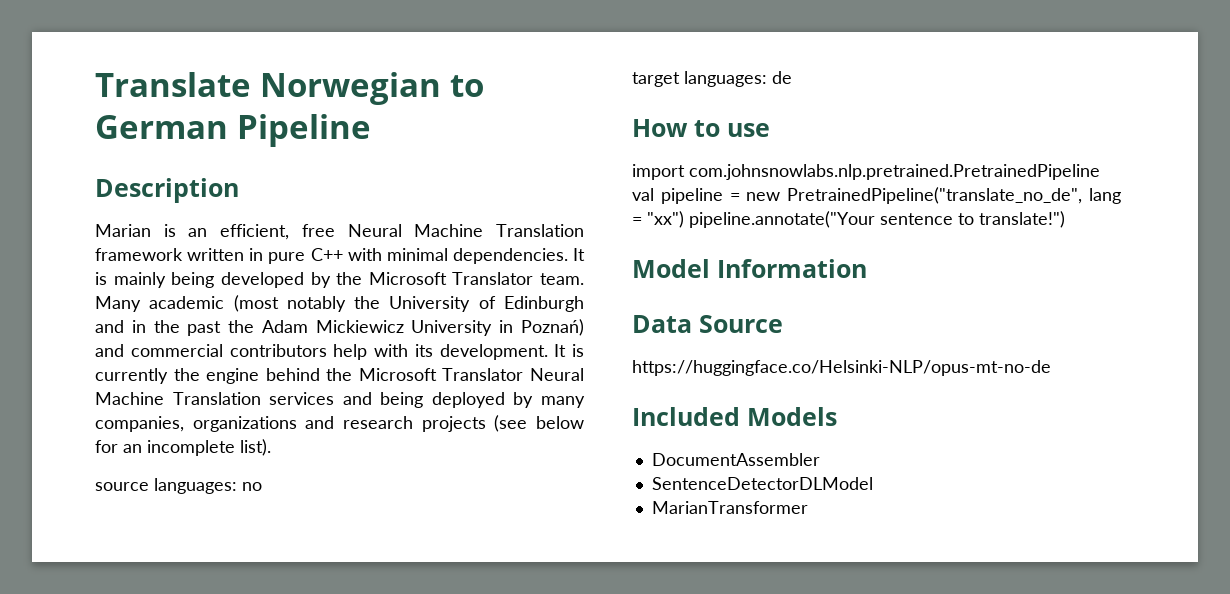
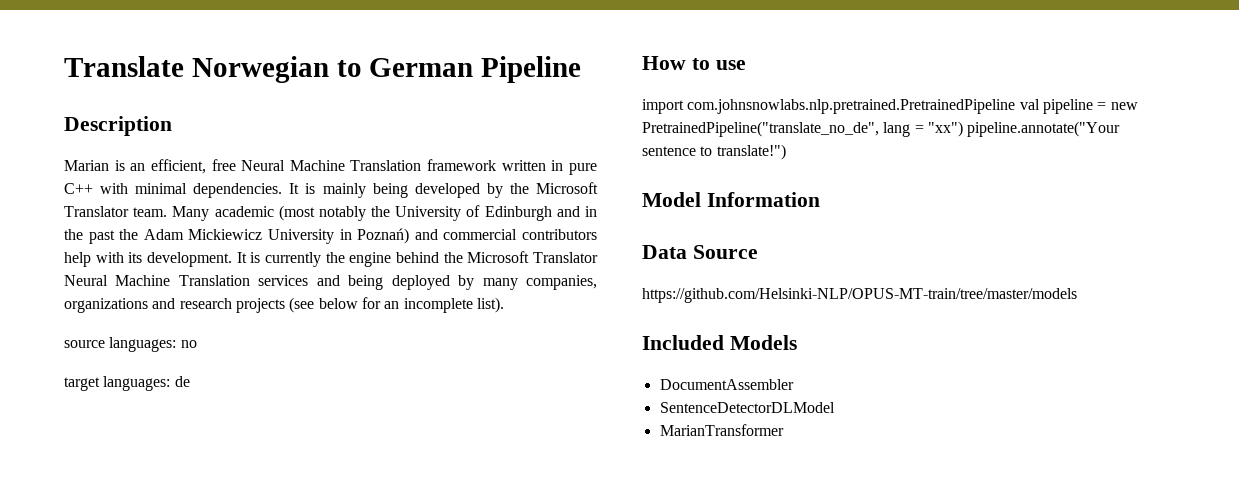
- https://huggingface.co/Helsinki-NLP/opus-mt-no-de
+ https://github.com/Helsinki-NLP/OPUS-MT-train/tree/master/models

